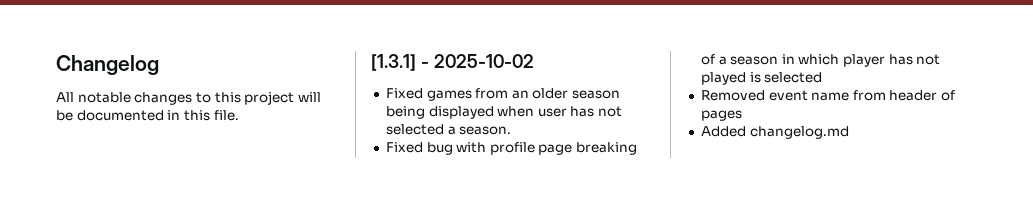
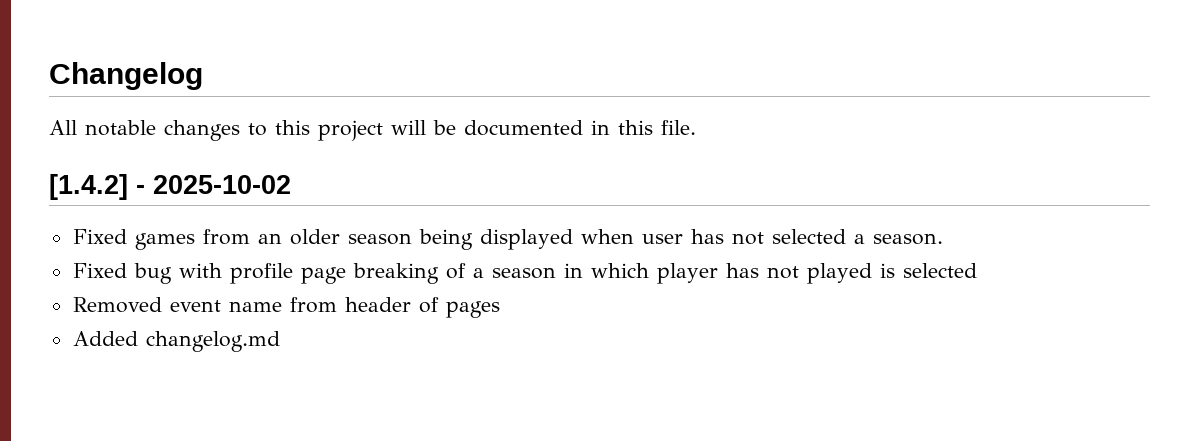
- [1.3.1] - 2025-10-02
+ [1.4.2] - 2025-10-02

